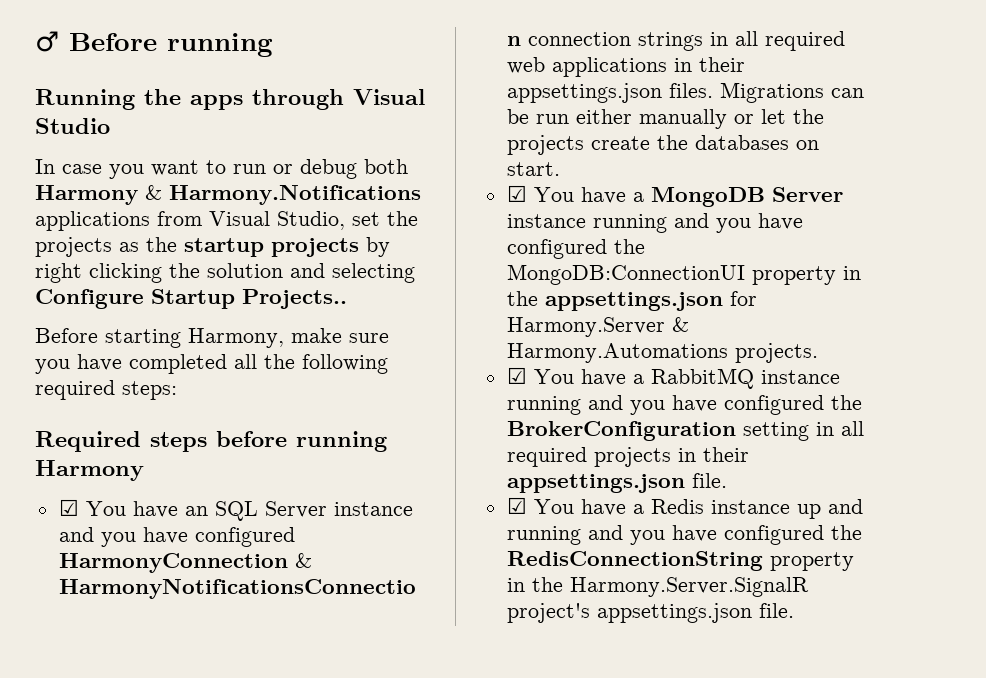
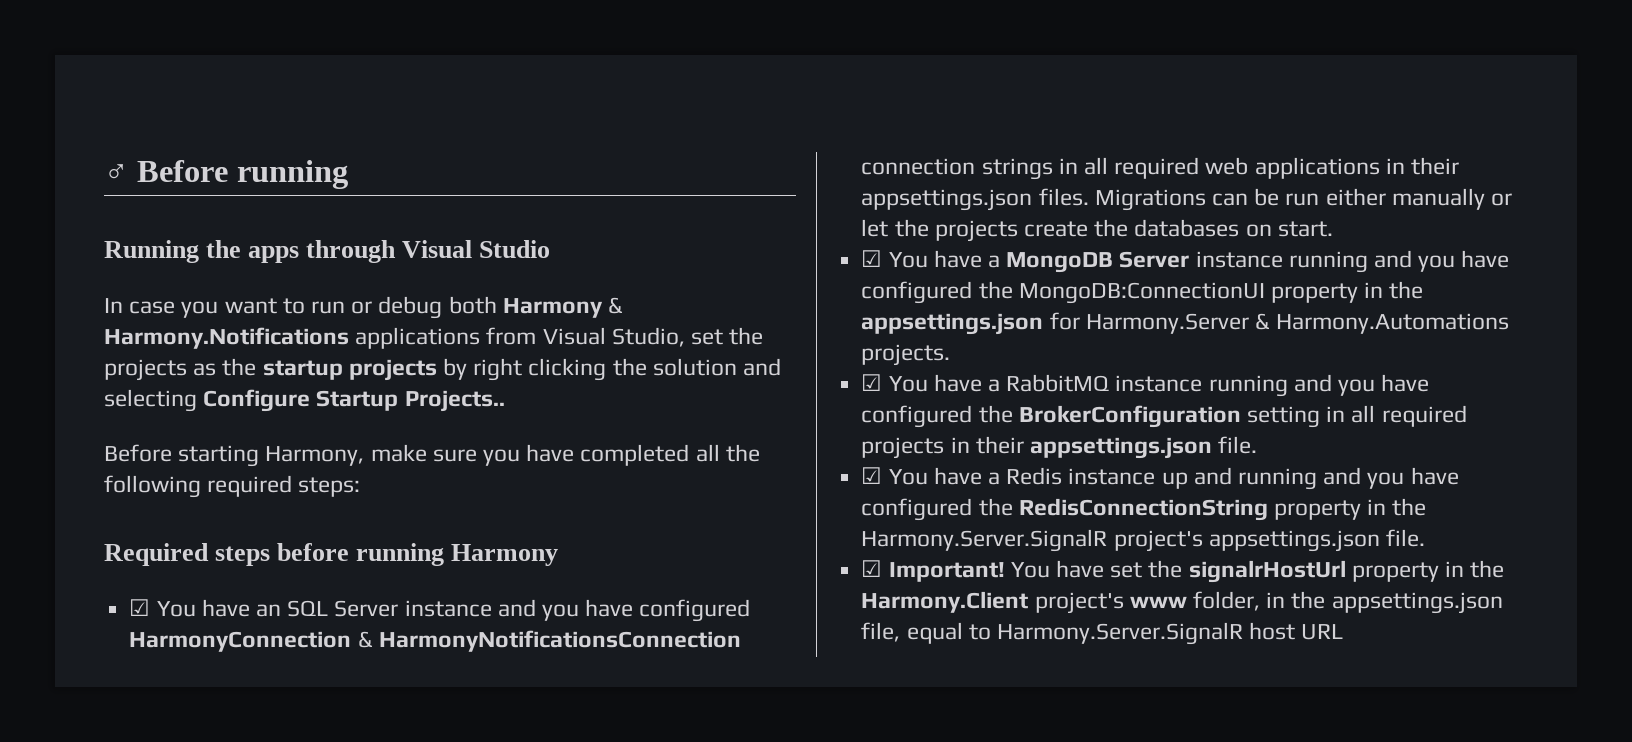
+ ☑ Important! You have set the signalrHostUrl property in the Harmony.Client project's www folder, in the appsettings.json file, equal to Harmony.Server.SignalR host URL

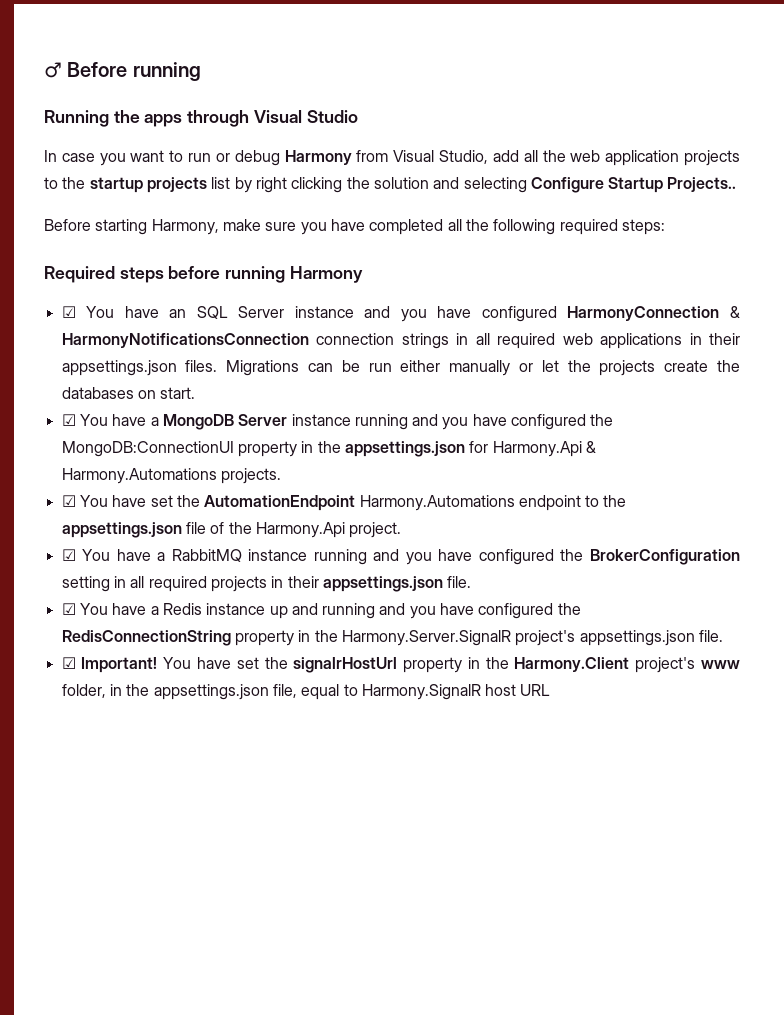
- In case you want to run or debug both Harmony & Harmony.Notifications applications from Visual Studio, set the projects as the startup projects by right clicking the solution and selecting Configure Startup Projects..
+ In case you want to run or debug Harmony from Visual Studio, add all the web application projects to the startup projects list by right clicking the solution and selecting Configure Startup Projects..
- ☑ You have a MongoDB Server instance running and you have configured the MongoDB:ConnectionUI property in the appsettings.json for Harmony.Server & Harmony.Automations projects.
+ ☑ You have a MongoDB Server instance running and you have configured the MongoDB:ConnectionUI property in the appsettings.json for Harmony.Api & Harmony.Automations projects.
+ ☑ You have set the AutomationEndpoint Harmony.Automations endpoint to the appsettings.json file of the Harmony.Api project.
- You have set the signalrHostUrl property in the Harmony.Client project's www folder, in the appsettings.json file, equal to Harmony.Server.SignalR host URL
+ You have set the signalrHostUrl property in the Harmony.Client project's www folder, in the appsettings.json file, equal to Harmony.SignalR host URL

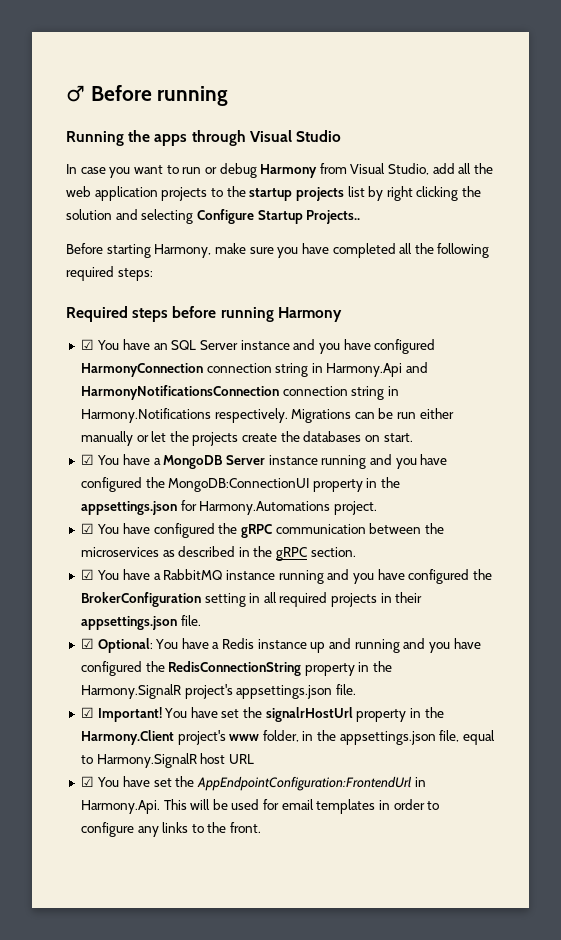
- ☑ You have an SQL Server instance and you have configured HarmonyConnection & HarmonyNotificationsConnection connection strings in all required web applications in their appsettings.json files.
+ ☑ You have an SQL Server instance and you have configured HarmonyConnection connection string in Harmony.Api and HarmonyNotificationsConnection connection string in Harmony.Notifications respectively.
- ☑ You have a MongoDB Server instance running and you have configured the MongoDB:ConnectionUI property in the appsettings.json for Harmony.Api & Harmony.Automations projects.
- ☑ You have set the AutomationEndpoint Harmony.Automations endpoint to the appsettings.json file of the Harmony.Api project.
+ ☑ You have a MongoDB Server instance running and you have configured the MongoDB:ConnectionUI property in the appsettings.json for Harmony.Automations project.
+ ☑ You have configured the gRPC communication between the microservices as described in the gRPC section.
- ☑ You have a Redis instance up and running and you have configured the RedisConnectionString property in the Harmony.Server.SignalR project's appsettings.json file.
+ ☑ Optional: You have a Redis instance up and running and you have configured the RedisConnectionString property in the Harmony.SignalR project's appsettings.json file.
+ ☑ You have set the AppEndpointConfiguration:FrontendUrl in Harmony.Api. This will be used for email templates in order to configure any links to the front.

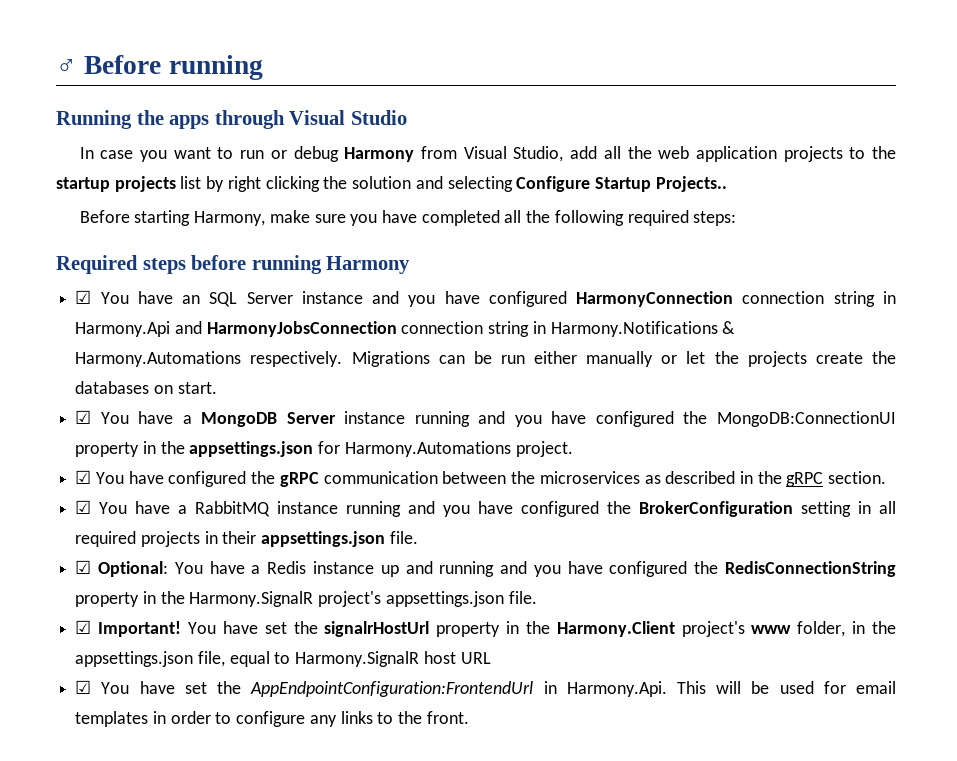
- ☑ You have an SQL Server instance and you have configured HarmonyConnection connection string in Harmony.Api and HarmonyNotificationsConnection connection string in Harmony.Notifications respectively.
+ ☑ You have an SQL Server instance and you have configured HarmonyConnection connection string in Harmony.Api and HarmonyJobsConnection connection string in Harmony.Notifications & Harmony.Automations respectively.

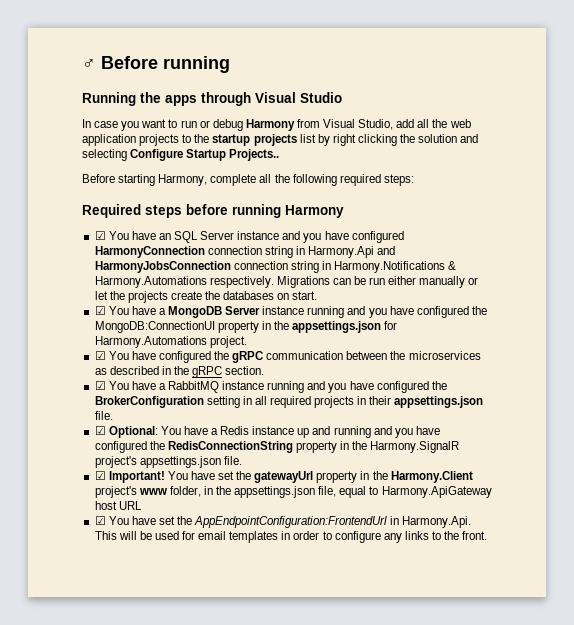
- Before starting Harmony, make sure you have completed all the following required steps:
+ Before starting Harmony, complete all the following required steps:
- You have set the signalrHostUrl property in the Harmony.Client project's www folder, in the appsettings.json file, equal to Harmony.SignalR host URL
+ You have set the gatewayUrl property in the Harmony.Client project's www folder, in the appsettings.json file, equal to Harmony.ApiGateway host URL

